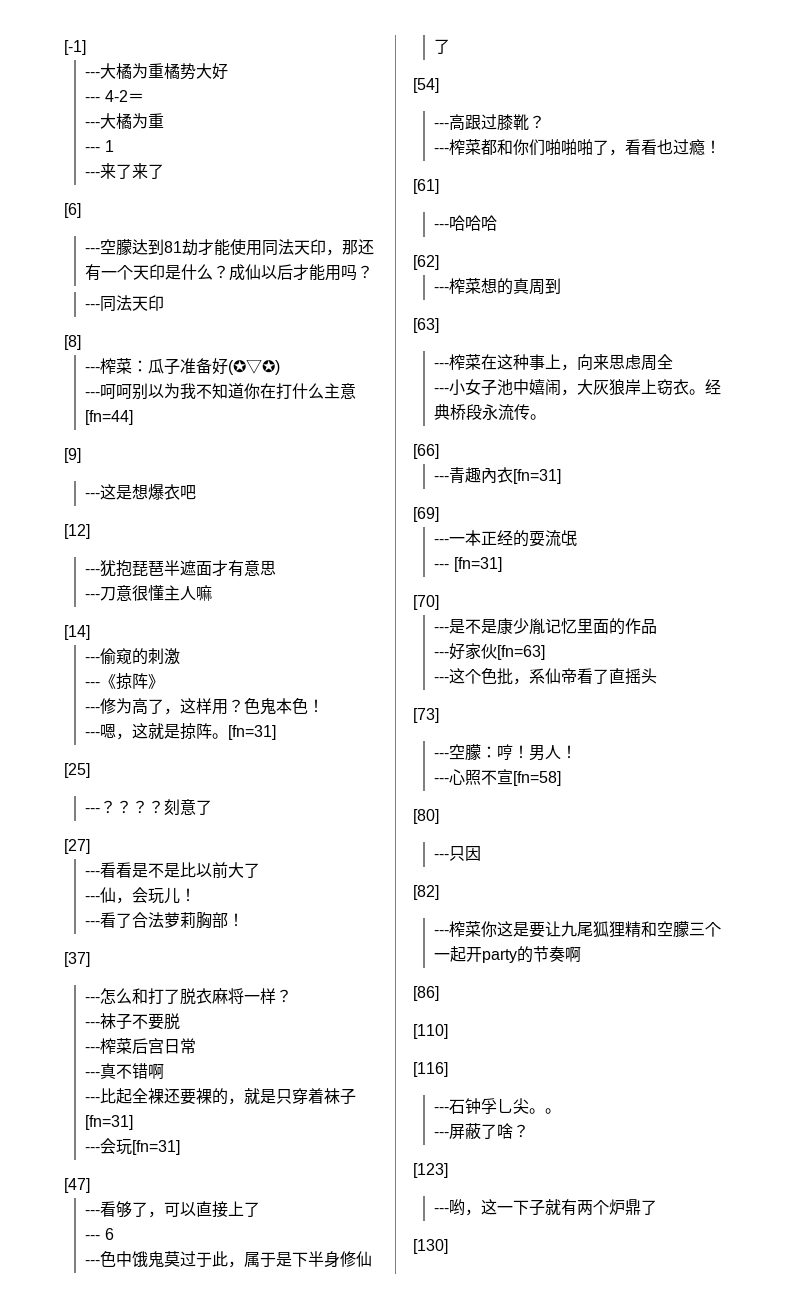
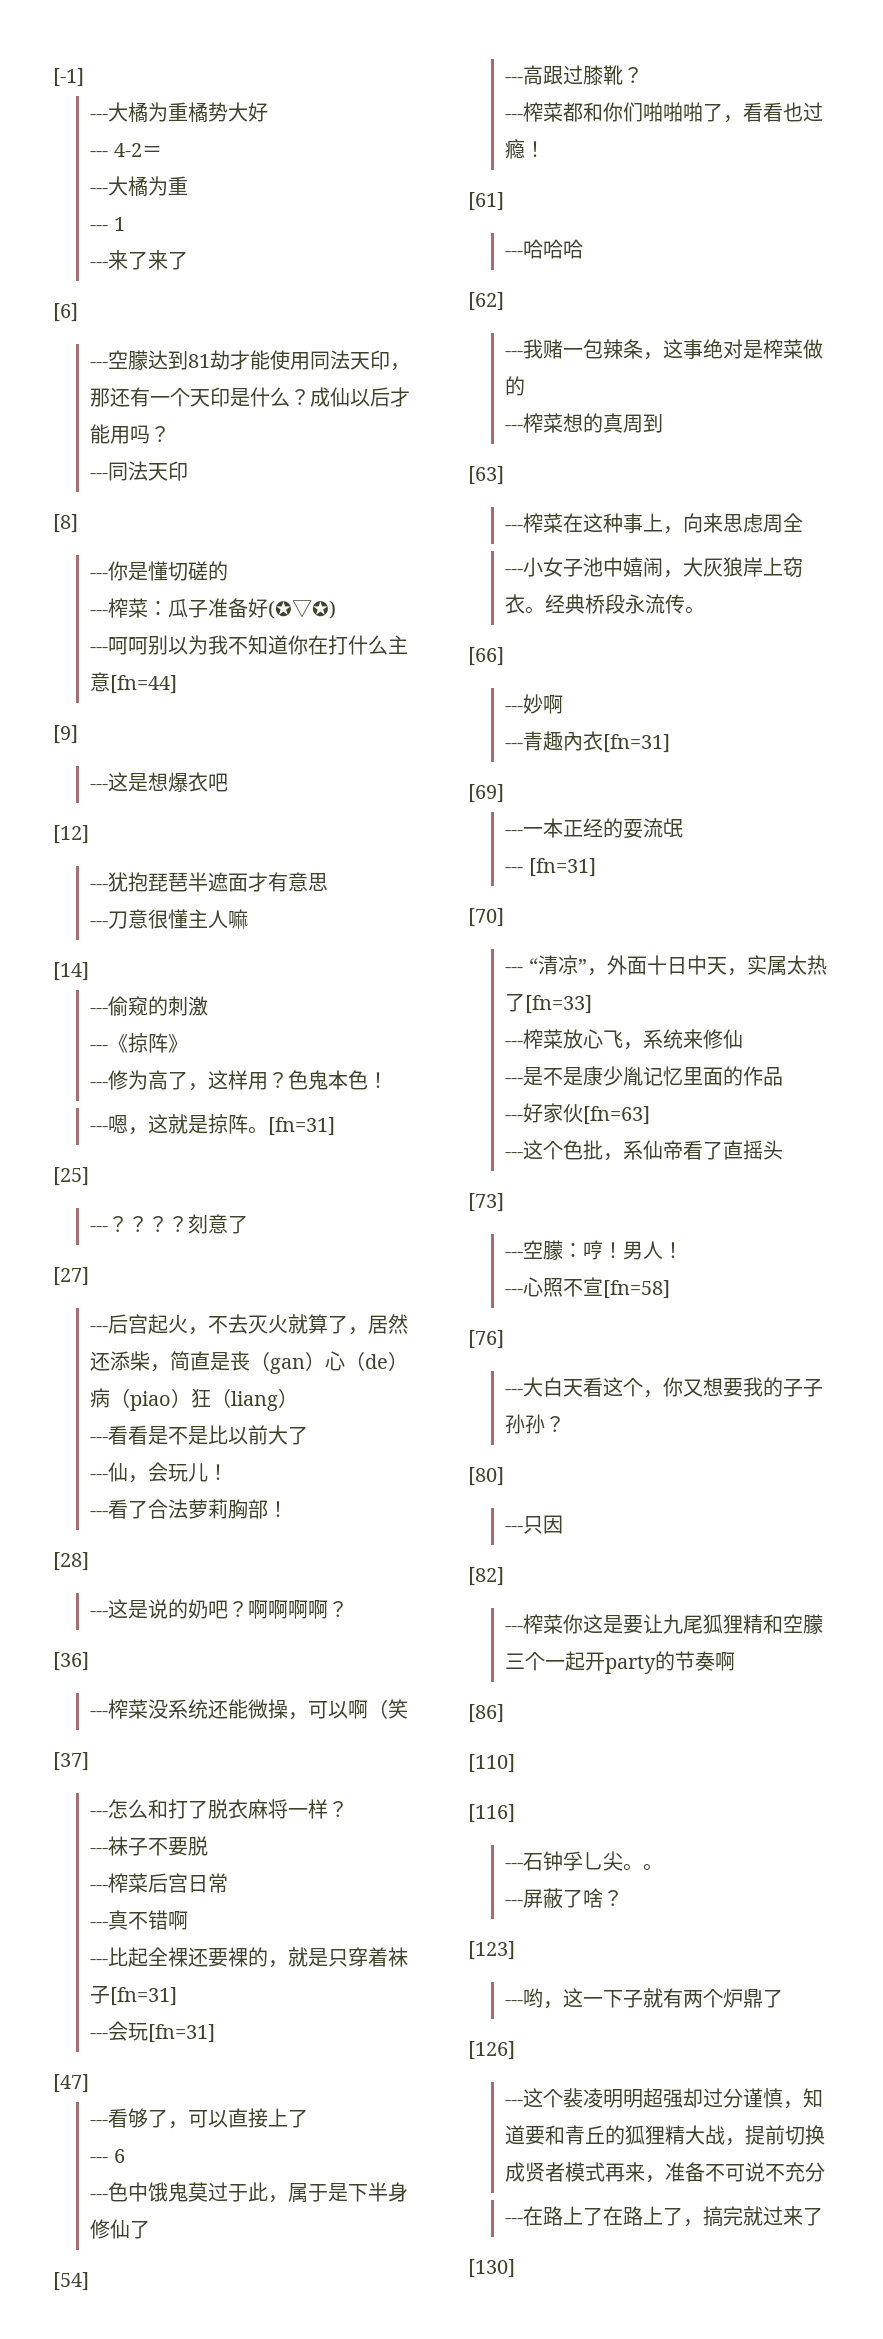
+ ---你是懂切磋的
+ ---后宫起火，不去灭火就算了，居然还添柴，简直是丧（gan）心（de）病（piao）狂（liang）
+ [28]
+ ---这是说的奶吧？啊啊啊啊？
+ [36]
+ ---榨菜没系统还能微操，可以啊（笑
+ ---我赌一包辣条，这事绝对是榨菜做的
+ ---妙啊
+ --- “清凉”，外面十日中天，实属太热了[fn=33]
+ ---榨菜放心飞，系统来修仙
+ [76]
+ ---大白天看这个，你又想要我的子子孙孙？
+ [126]
+ ---这个裴凌明明超强却过分谨慎，知道要和青丘的狐狸精大战，提前切换成贤者模式再来，准备不可说不充分
+ ---在路上了在路上了，搞完就过来了

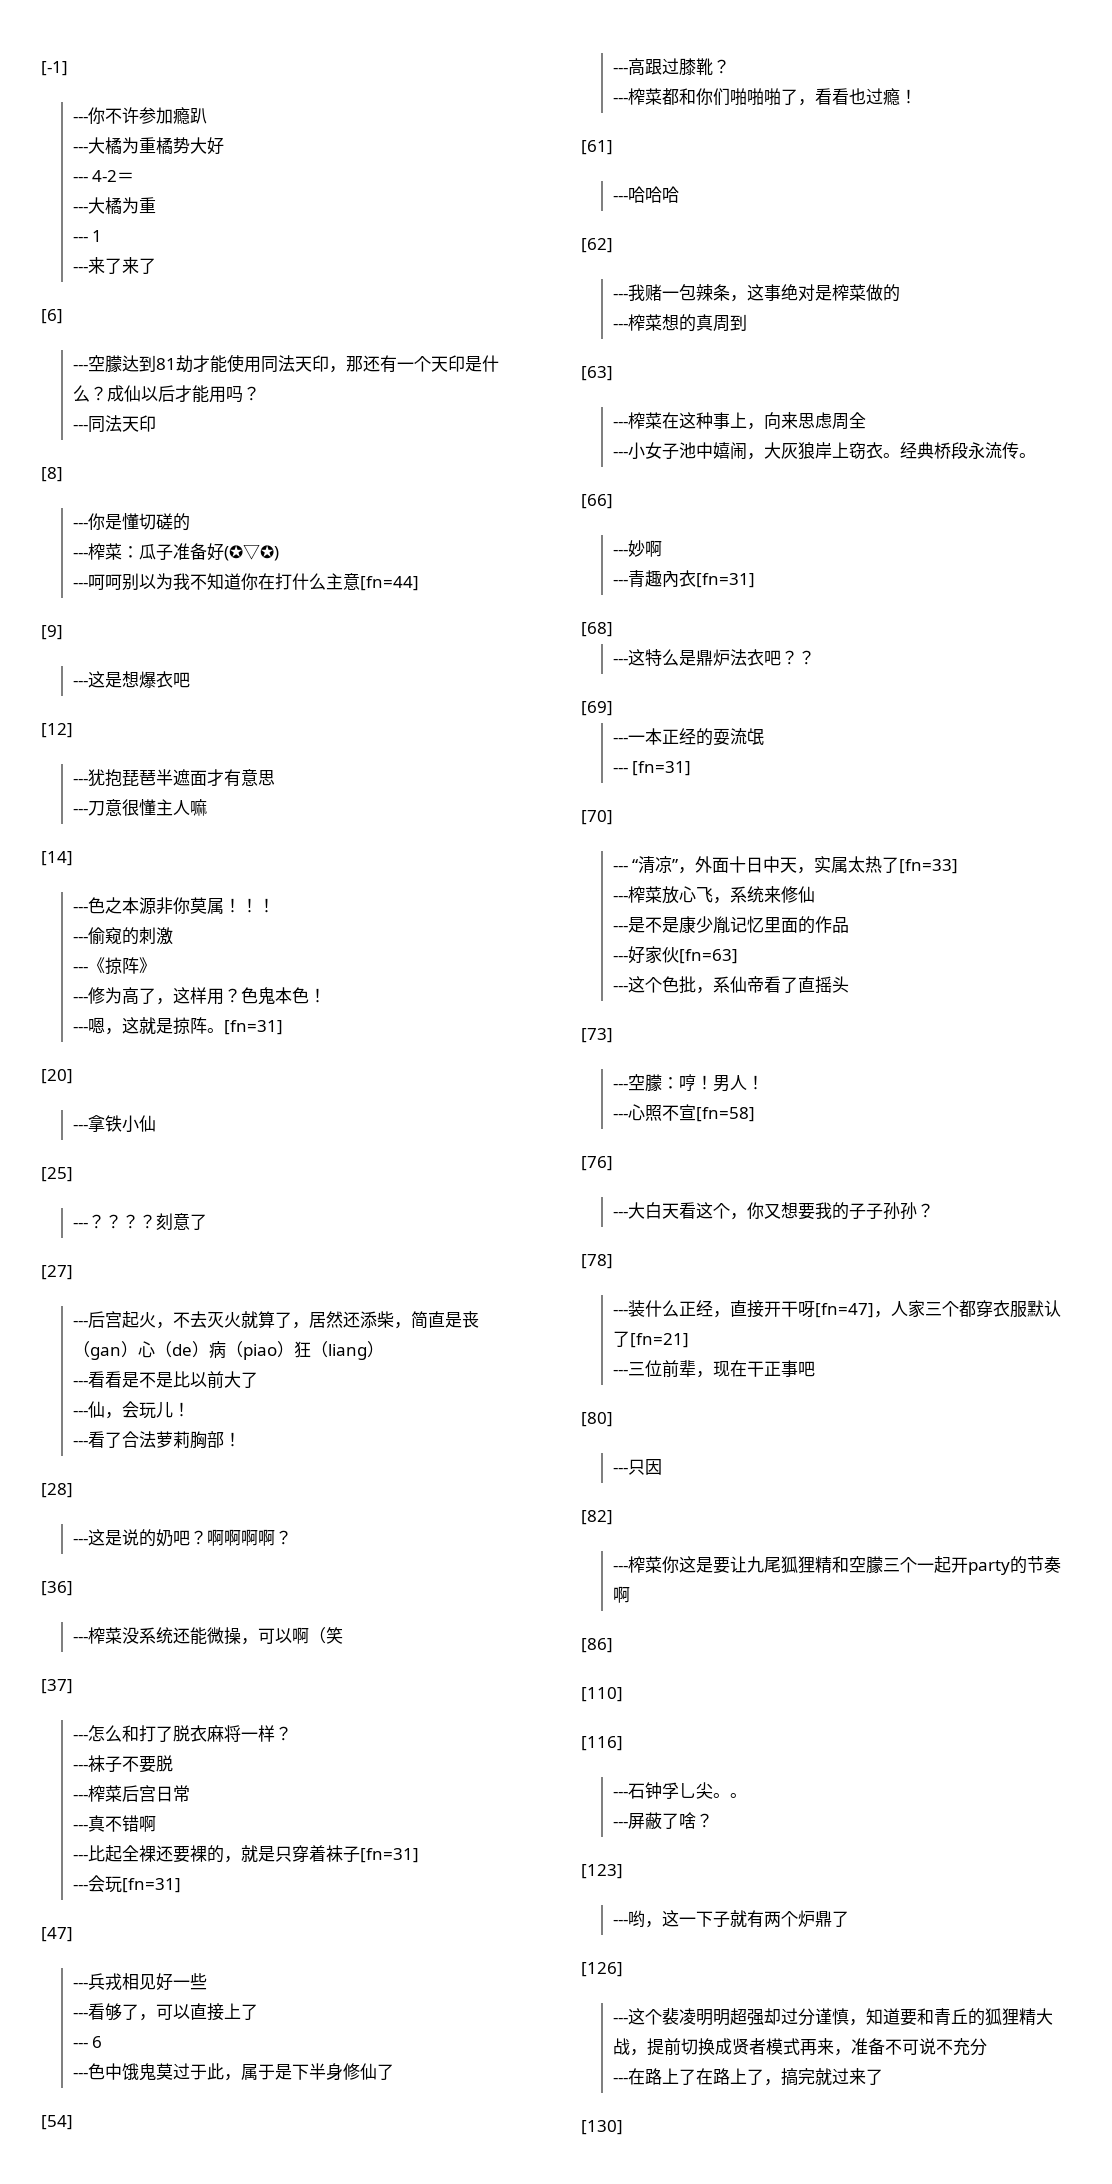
+ ---你不许参加瘾趴
+ ---色之本源非你莫属！！！
+ [20]
+ ---拿铁小仙
+ ---兵戎相见好一些
+ [68]
+ ---这特么是鼎炉法衣吧？？
+ [78]
+ ---装什么正经，直接开干呀[fn=47]，人家三个都穿衣服默认了[fn=21]
+ ---三位前辈，现在干正事吧

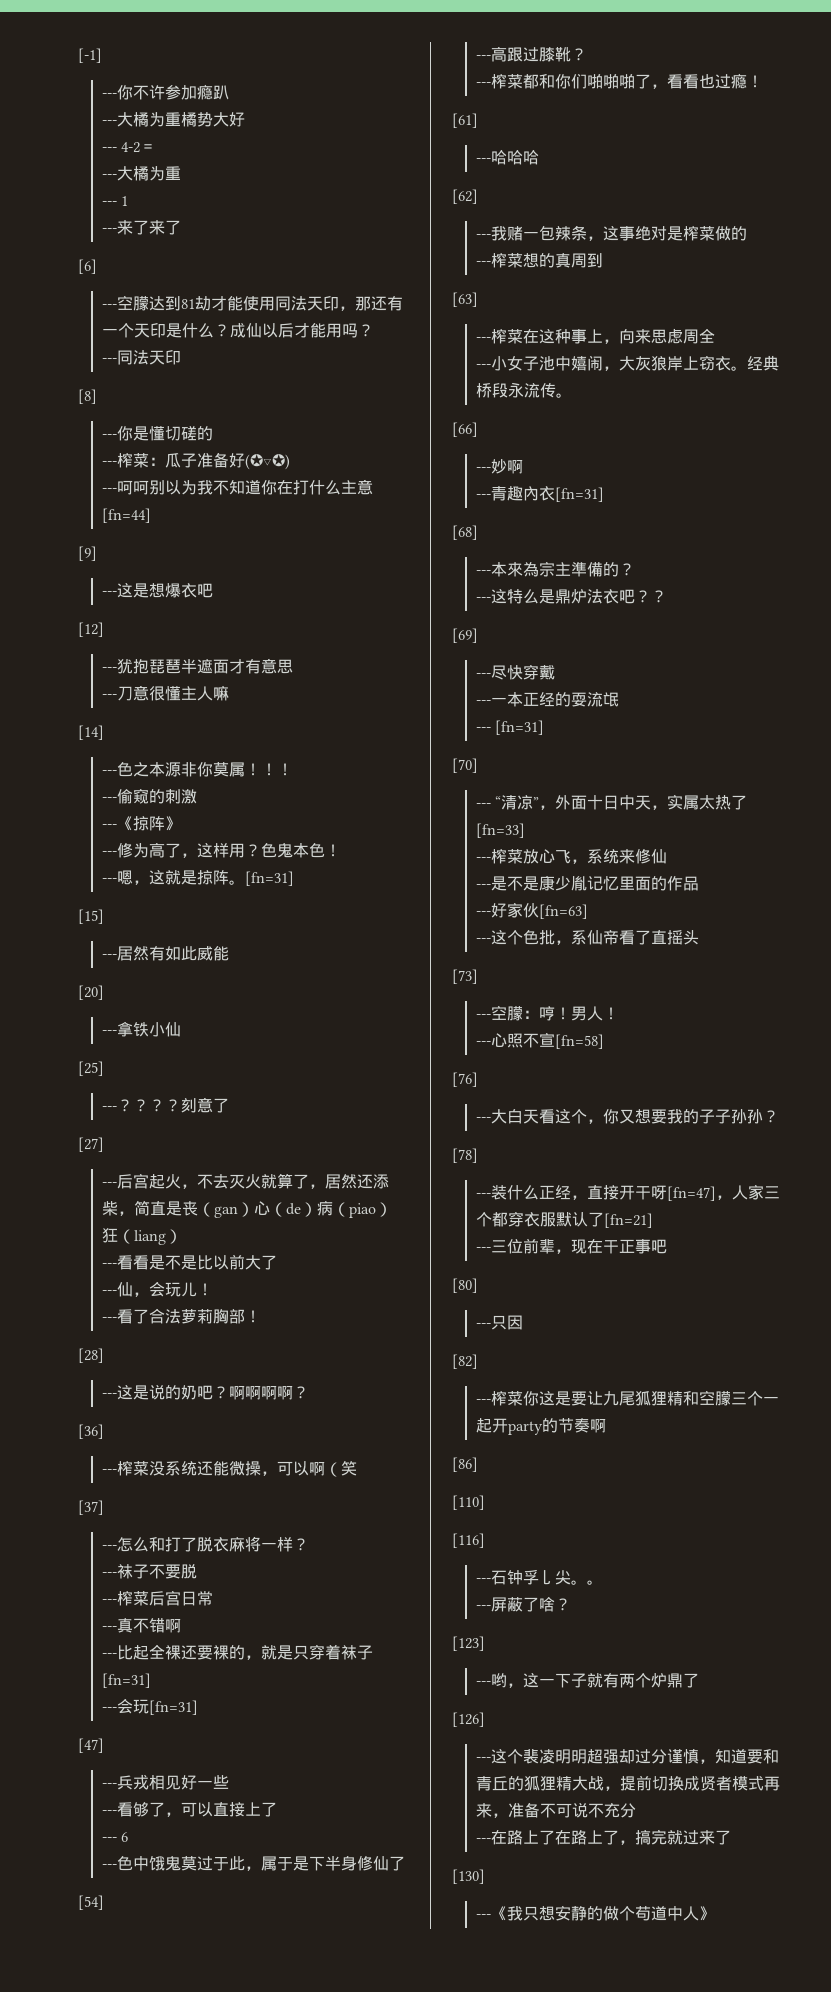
+ [15]
+ ---居然有如此威能
+ ---本來為宗主準備的？
+ ---尽快穿戴
+ ---《我只想安静的做个苟道中人》

